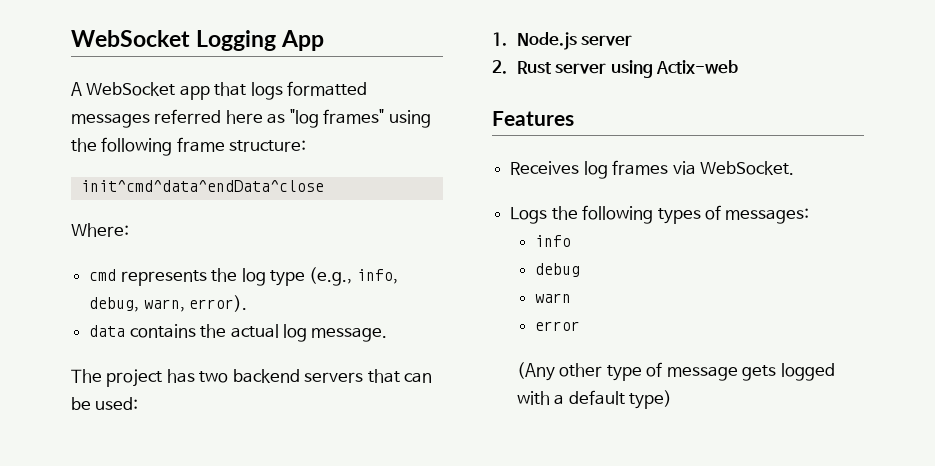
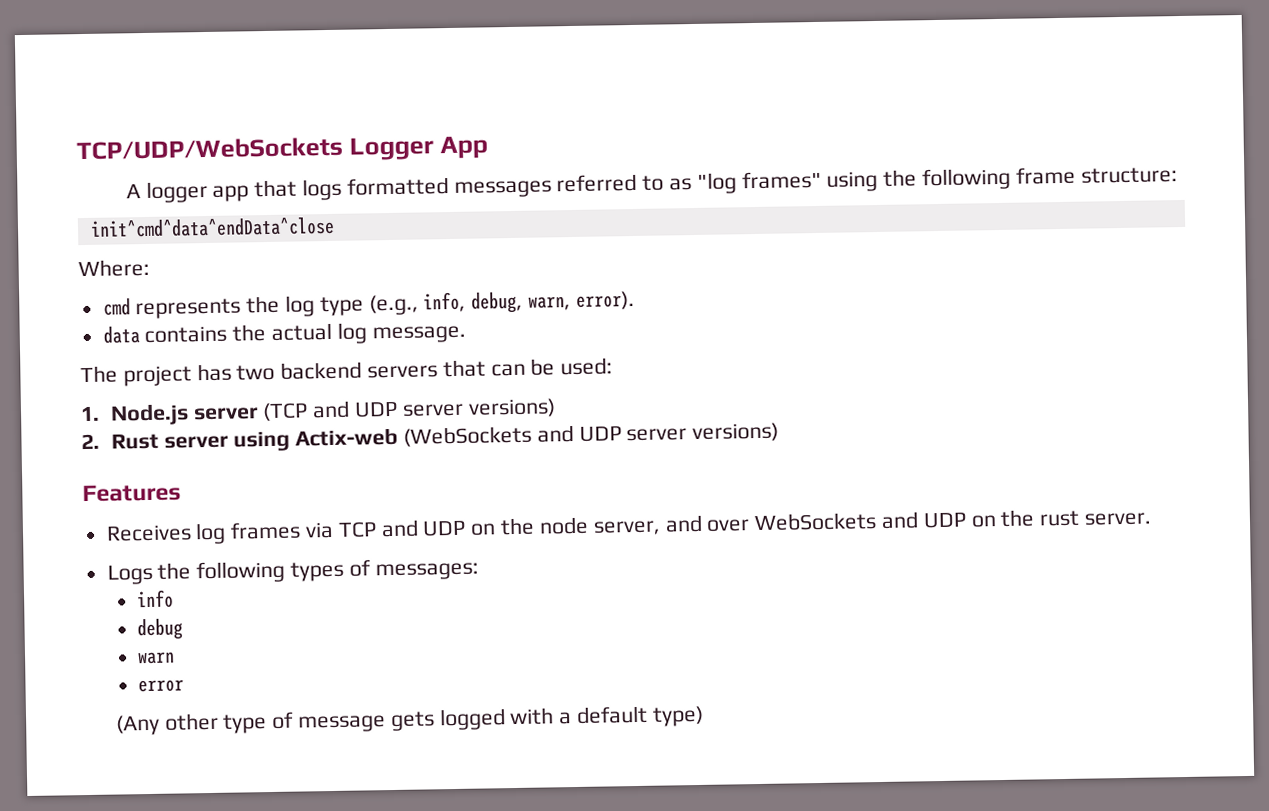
- WebSocket Logging App
+ TCP/UDP/WebSockets Logger App
- A WebSocket app that logs formatted messages referred here as "log frames" using the following frame structure:
+ A logger app that logs formatted messages referred to as "log frames" using the following frame structure:
- 1. Node.js server
+ 1. Node.js server (TCP and UDP server versions)
- 2. Rust server using Actix-web
+ 2. Rust server using Actix-web (WebSockets and UDP server versions)
- Receives log frames via WebSocket.
+ Receives log frames via TCP and UDP on the node server, and over WebSockets and UDP on the rust server.

